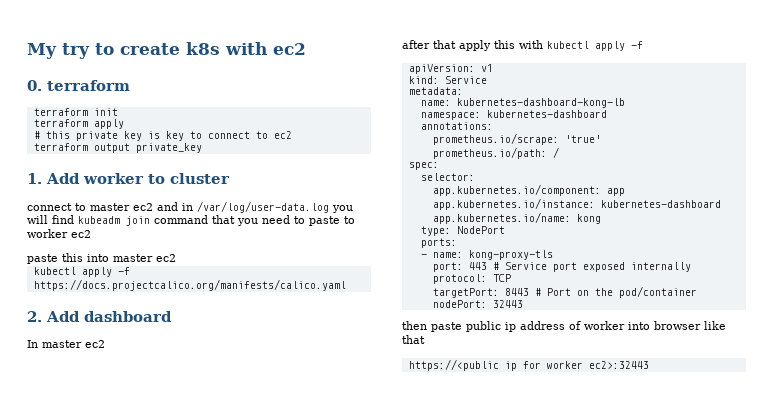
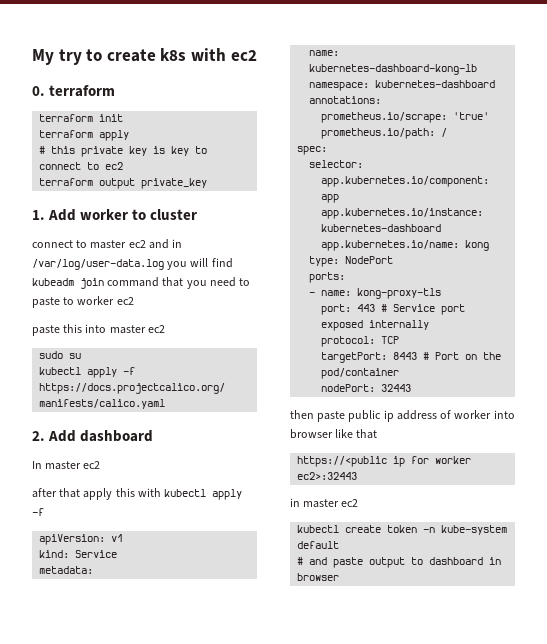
+ sudo su
+ in master ec2
+ kubectl create token -n kube-system default
+ # and paste output to dashboard in browser

